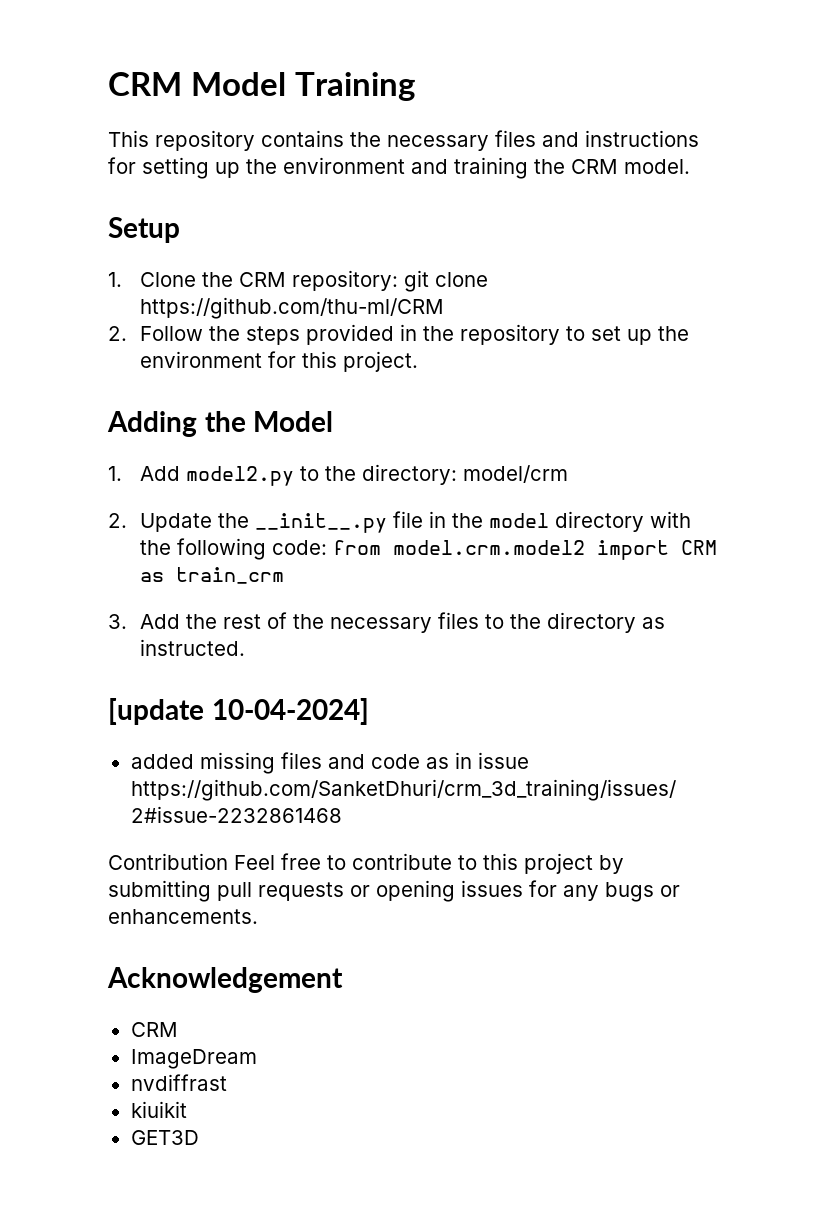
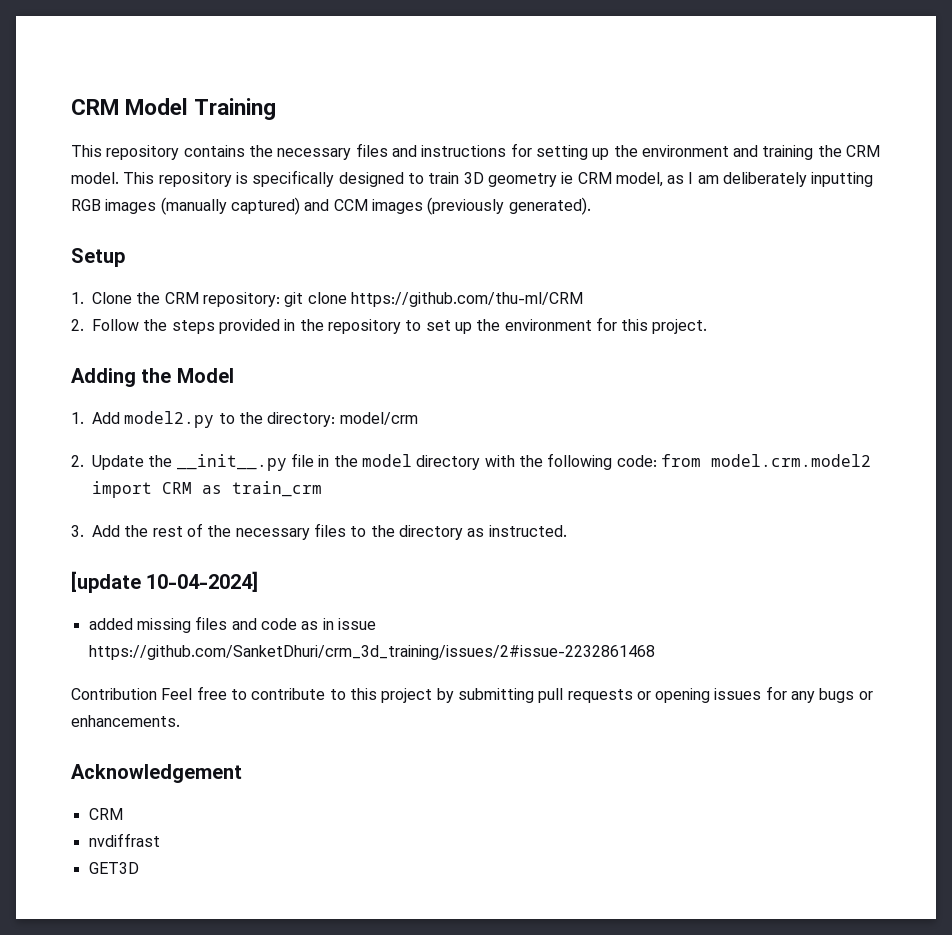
+ This repository is specifically designed to train 3D geometry ie CRM model, as I am deliberately inputting RGB images (manually captured) and CCM images (previously generated).
- ImageDream
- kiuikit

